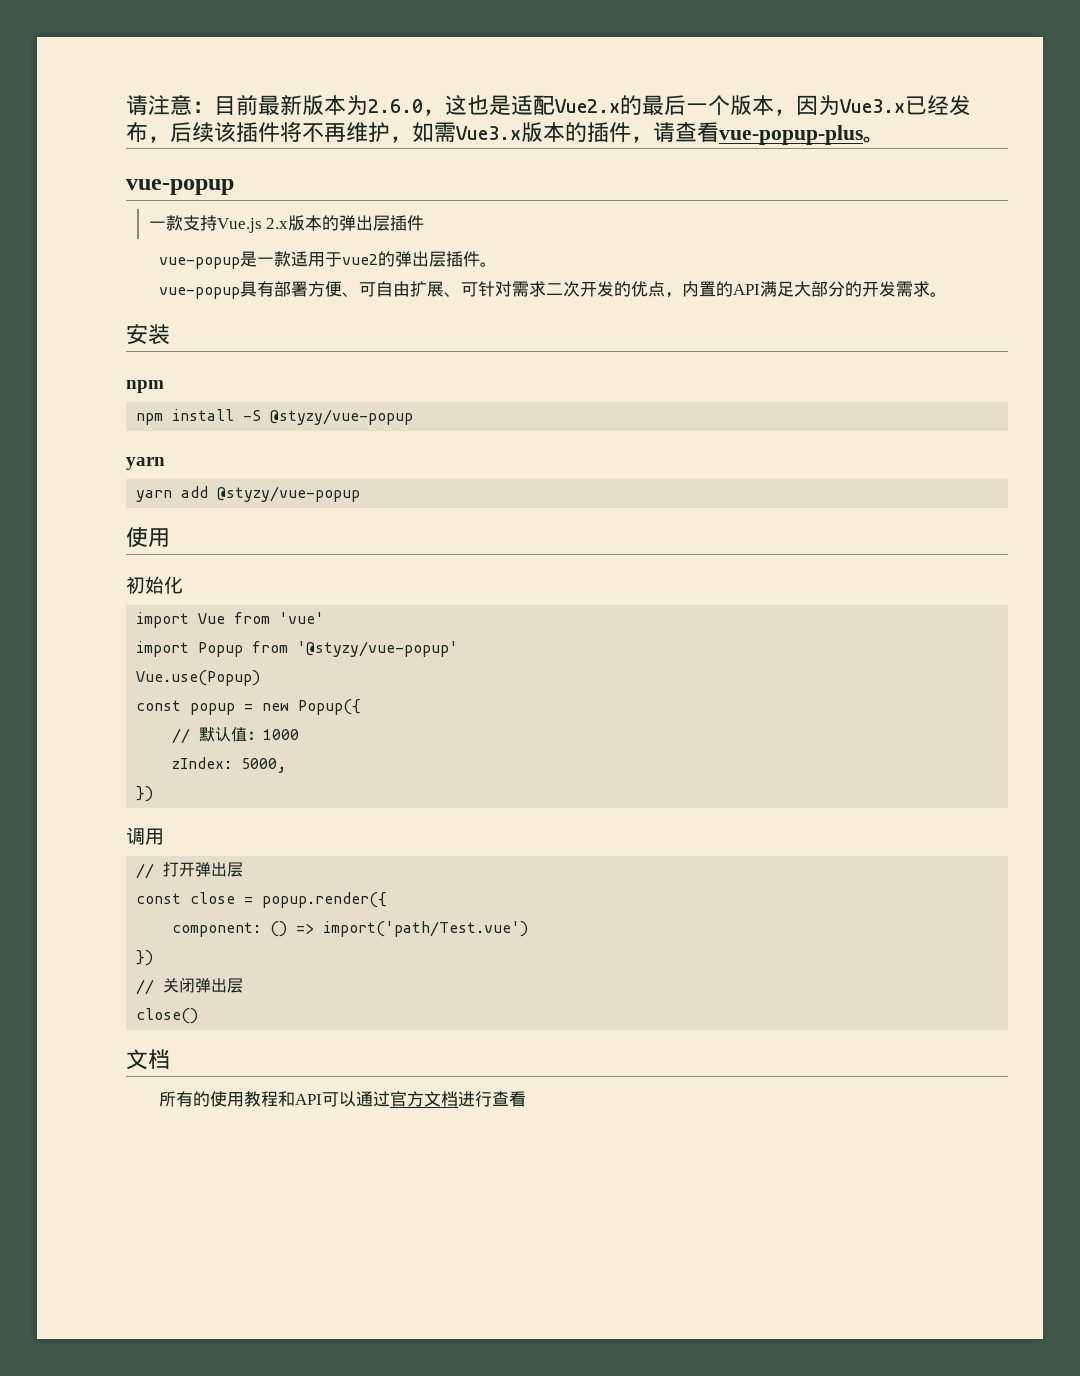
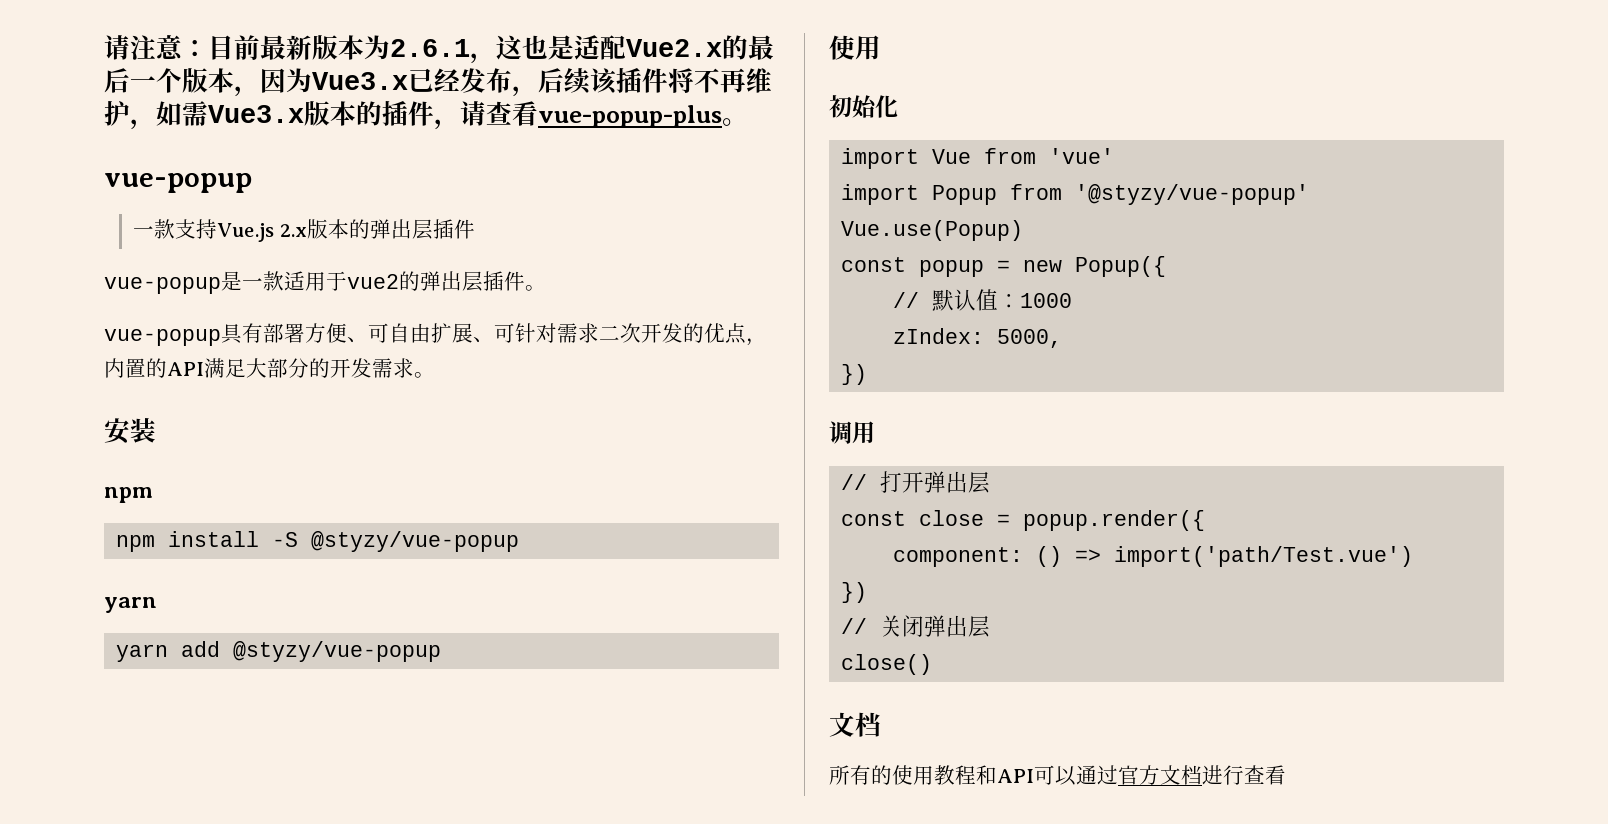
- 请注意：目前最新版本为2.6.0，这也是适配Vue2.x的最后一个版本，因为Vue3.x已经发布，后续该插件将不再维护，如需Vue3.x版本的插件，请查看vue-popup-plus。
+ 请注意：目前最新版本为2.6.1，这也是适配Vue2.x的最后一个版本，因为Vue3.x已经发布，后续该插件将不再维护，如需Vue3.x版本的插件，请查看vue-popup-plus。

